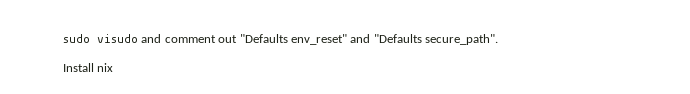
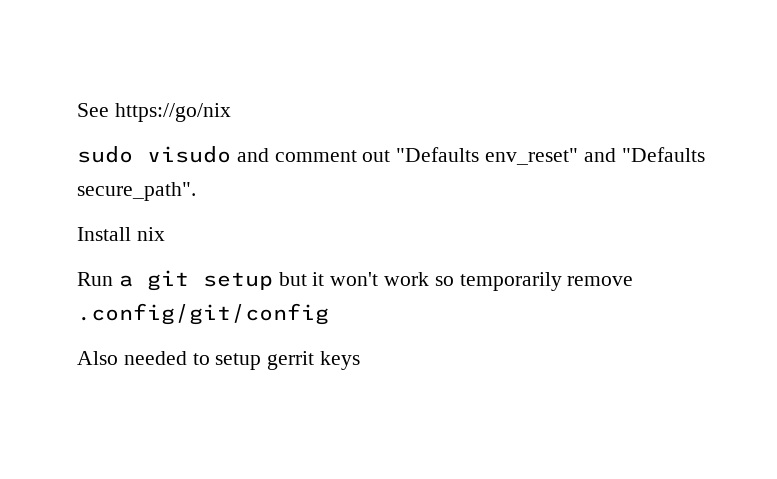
+ See https://go/nix
+ Run a git setup but it won't work so temporarily remove .config/git/config
+ Also needed to setup gerrit keys

